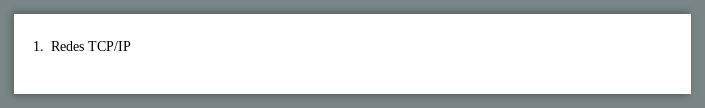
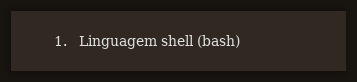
- 1. Redes TCP/IP
+ 1. Linguagem shell (bash)

